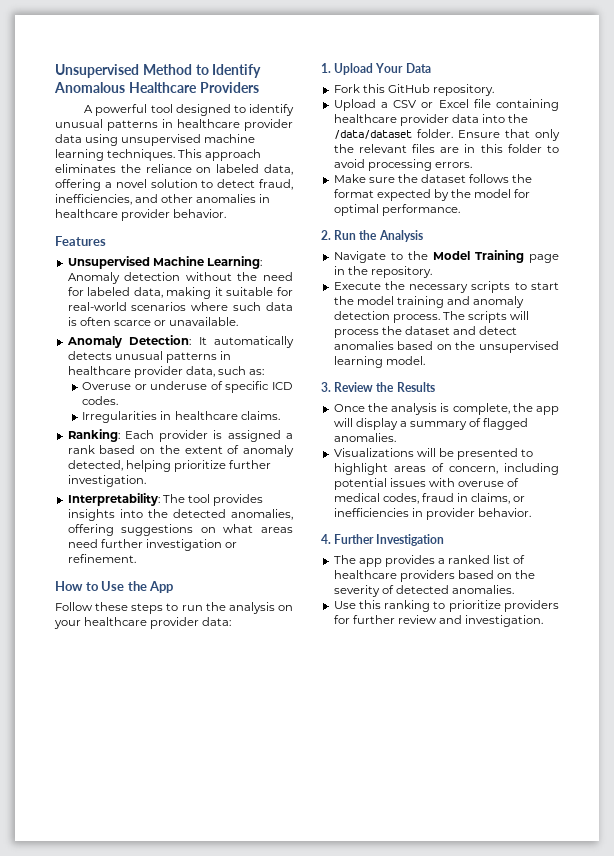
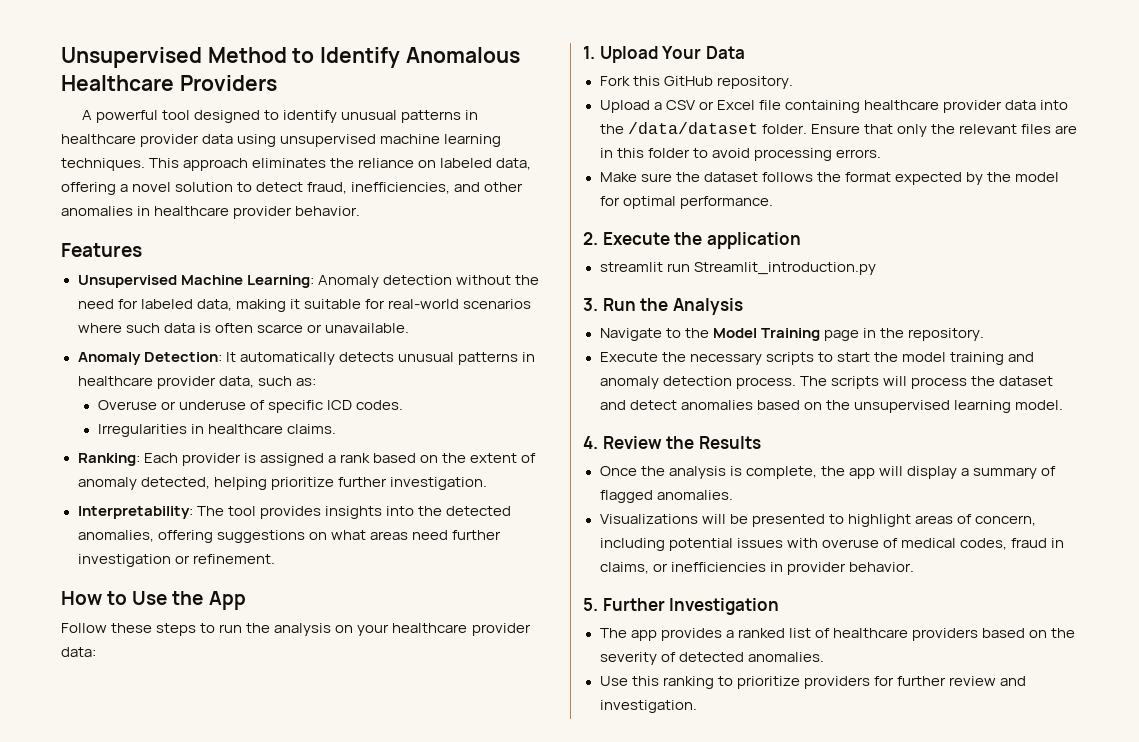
- 2. Run the Analysis
+ 2. Execute the application
+ streamlit run Streamlit_introduction.py
+ 3. Run the Analysis
- 3. Review the Results
+ 4. Review the Results
- 4. Further Investigation
+ 5. Further Investigation

